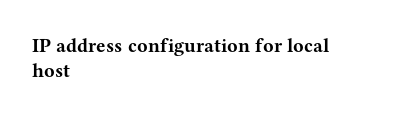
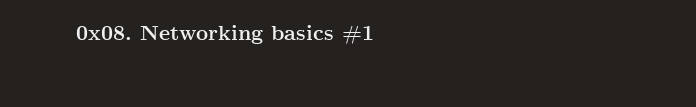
- IP address configuration for local host
+ 0x08. Networking basics #1

